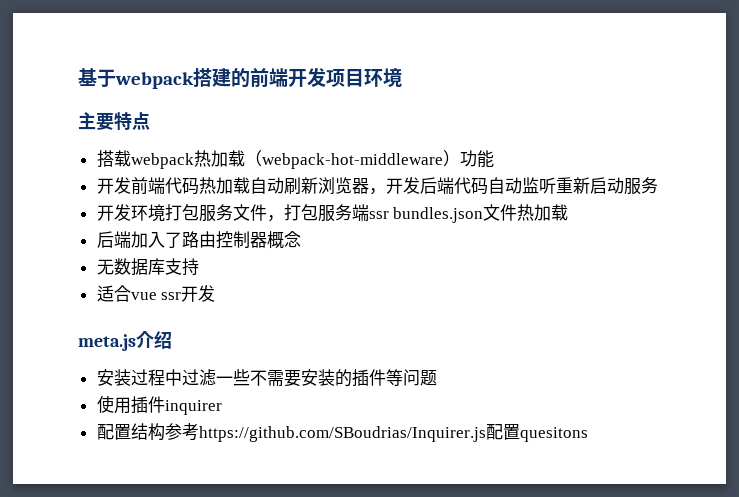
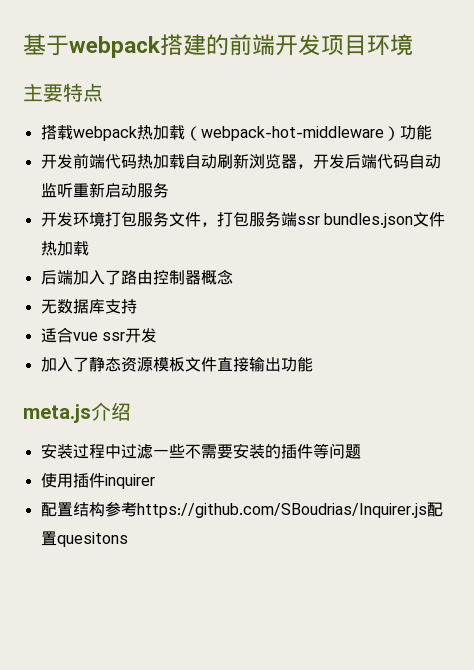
+ 加入了静态资源模板文件直接输出功能

